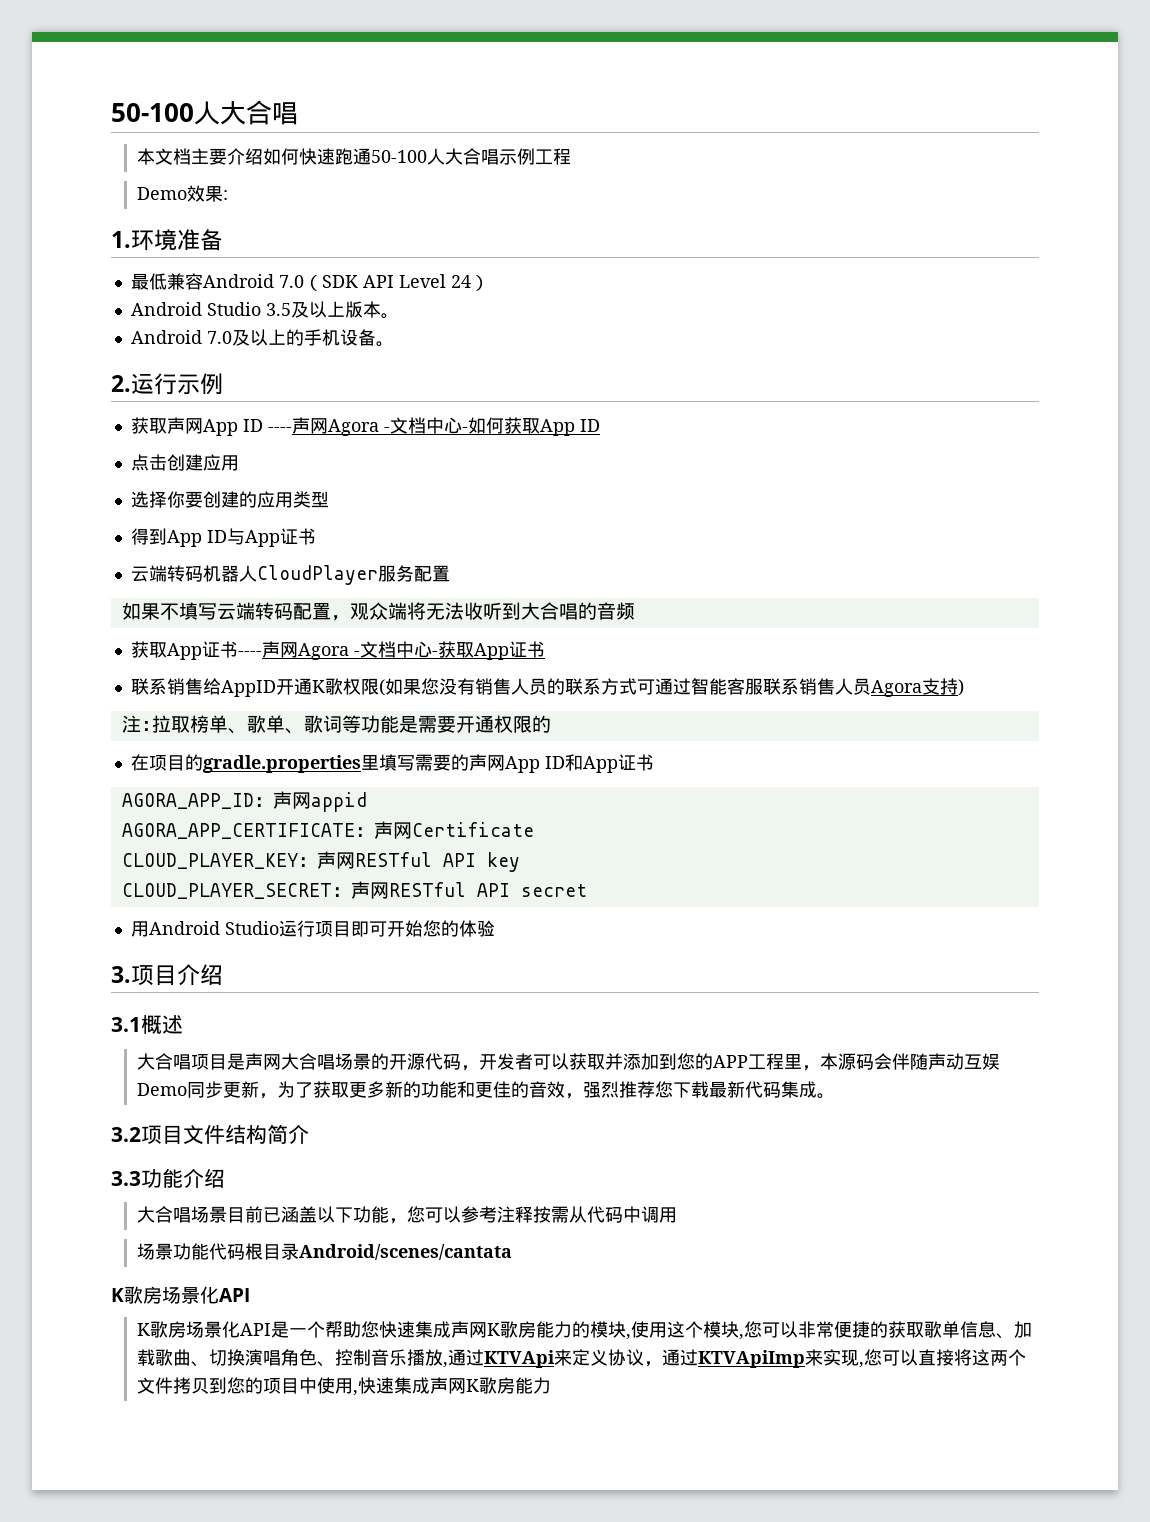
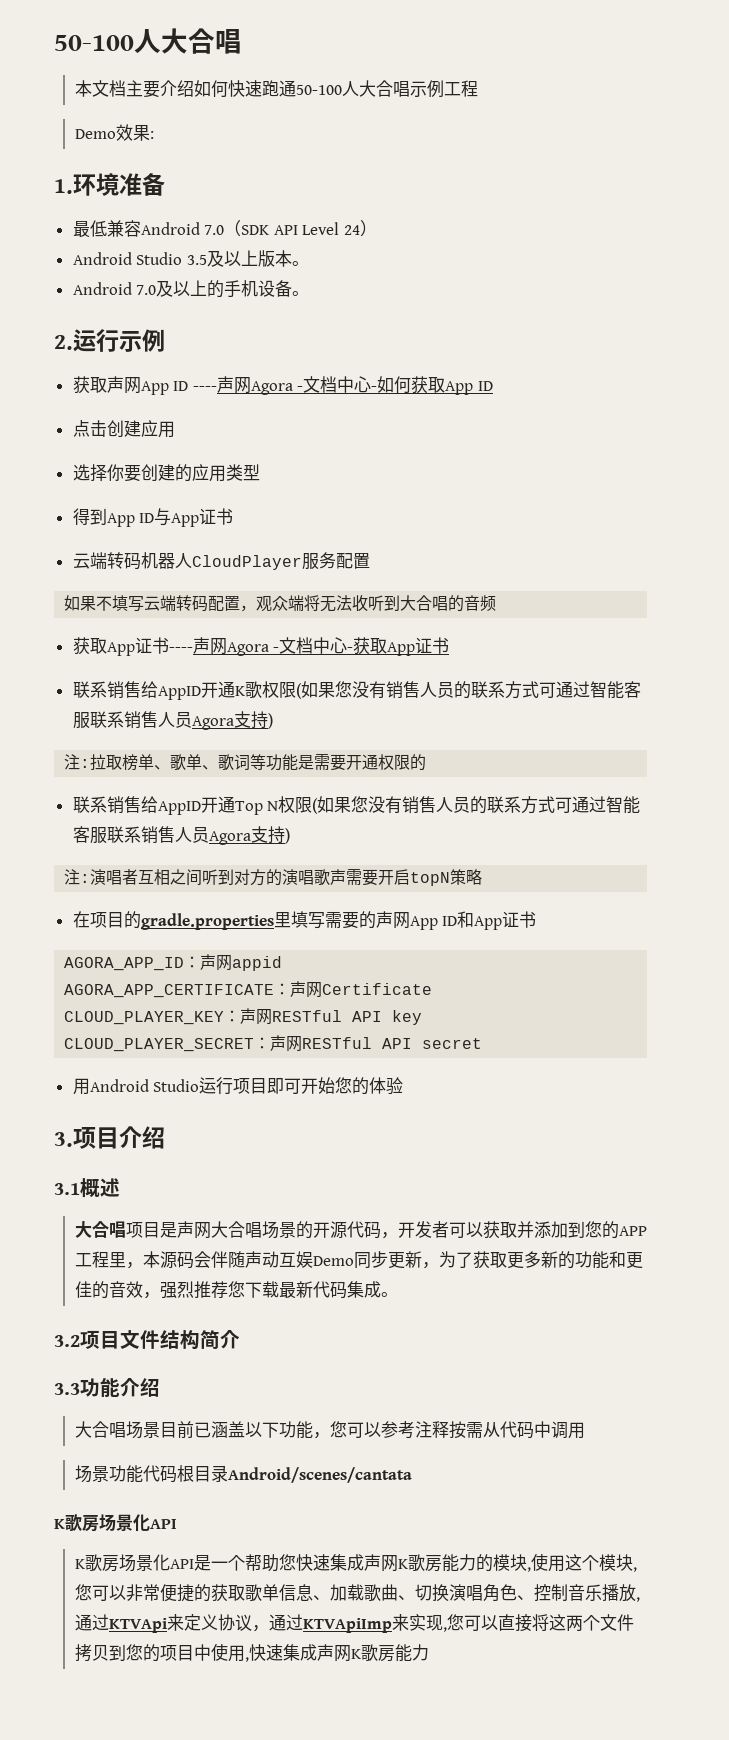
+ 联系销售给AppID开通Top N权限(如果您没有销售人员的联系方式可通过智能客服联系销售人员Agora支持)
+ 注:演唱者互相之间听到对方的演唱歌声需要开启topN策略

